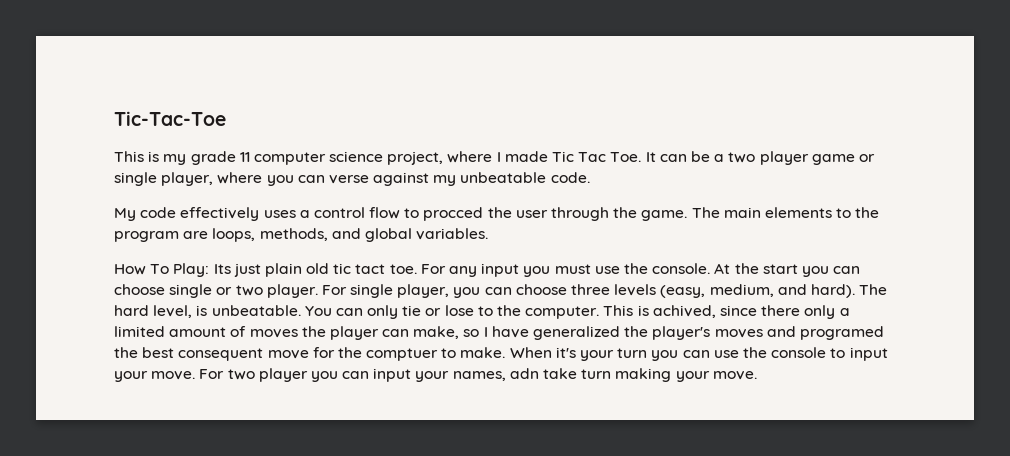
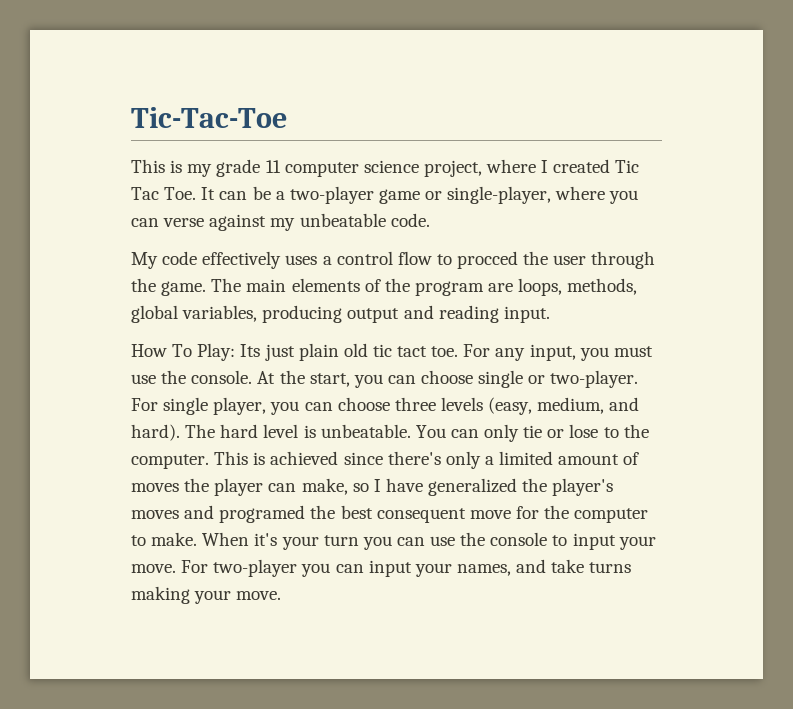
- This is my grade 11 computer science project, where I made Tic Tac Toe. It can be a two player game or single player, where you can verse against my unbeatable code.
+ This is my grade 11 computer science project, where I created Tic Tac Toe. It can be a two-player game or single-player, where you can verse against my unbeatable code.
- The main elements to the program are loops, methods, and global variables.
+ The main elements of the program are loops, methods, global variables, producing output and reading input.
- For any input you must use the console.
+ For any input, you must use the console.
- At the start you can choose single or two player.
+ At the start, you can choose single or two-player.
- The hard level, is unbeatable.
+ The hard level is unbeatable.
- This is achived, since there only a limited amount of moves the player can make, so I have generalized the player's moves and programed the best consequent move for the comptuer to make.
+ This is achieved since there's only a limited amount of moves the player can make, so I have generalized the player's moves and programed the best consequent move for the computer to make.
- For two player you can input your names, adn take turn making your move.
+ For two-player you can input your names, and take turns making your move.

